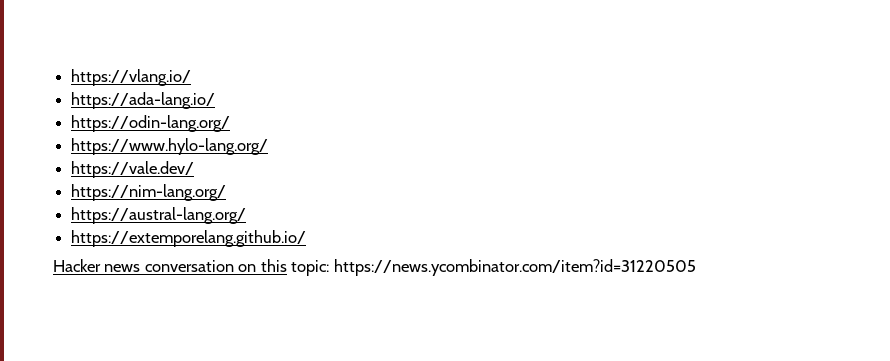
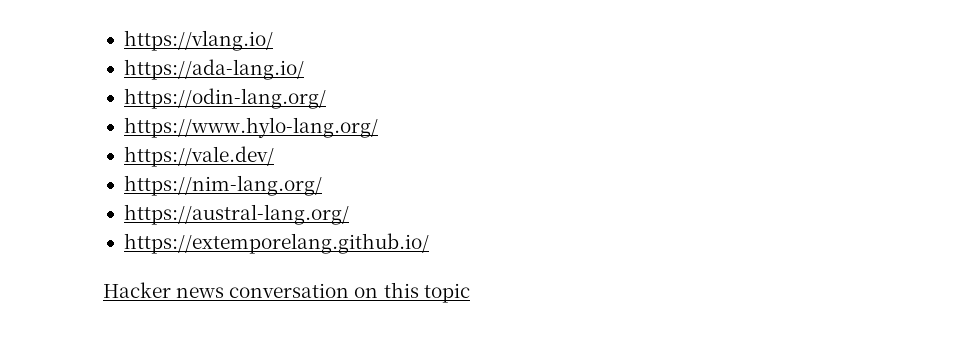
- Hacker news conversation on this topic: https://news.ycombinator.com/item?id=31220505
+ Hacker news conversation on this topic

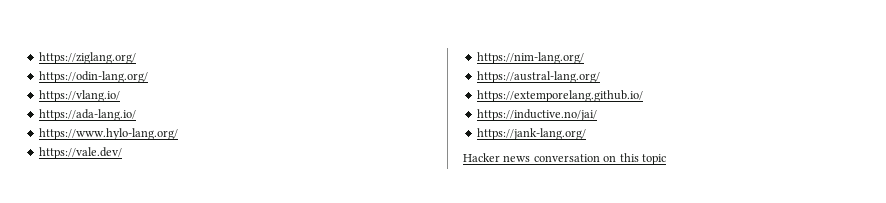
+ https://ziglang.org/
+ https://odin-lang.org/
- https://odin-lang.org/
+ https://inductive.no/jai/
+ https://jank-lang.org/

